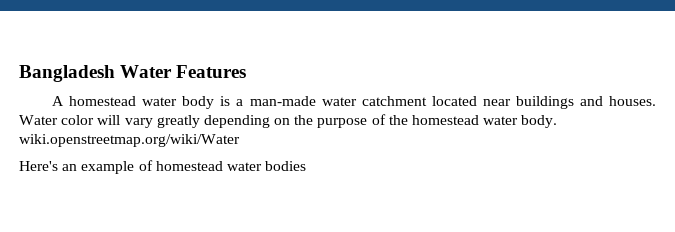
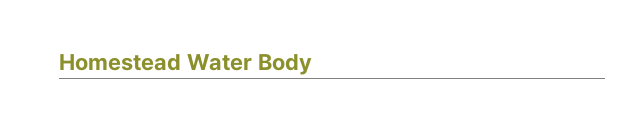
- Bangladesh Water Features
- A homestead water body is a man-made water catchment located near buildings and houses. Water color will vary greatly depending on the purpose of the homestead water body. wiki.openstreetmap.org/wiki/Water
- Here's an example of homestead water bodies
+ Homestead Water Body

